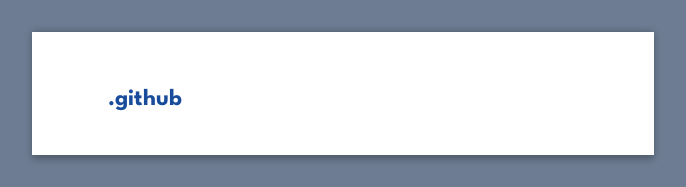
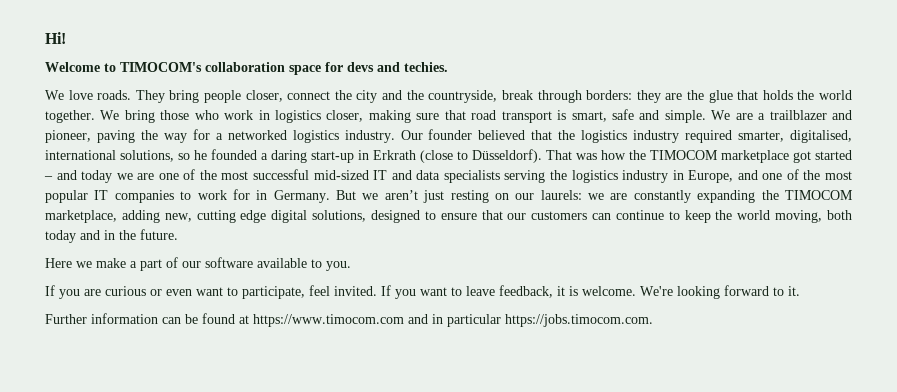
- .github
+ Hi!
+ Welcome to TIMOCOM's collaboration space for devs and techies.
+ We love roads. They bring people closer, connect the city and the countryside, break through borders: they are the glue that holds the world together. We bring those who work in logistics closer, making sure that road transport is smart, safe and simple. We are a trailblazer and pioneer, paving the way for a networked logistics industry. Our founder believed that the logistics industry required smarter, digitalised, international solutions, so he founded a daring start-up in Erkrath (close to Düsseldorf). That was how the TIMOCOM marketplace got started – and today we are one of the most successful mid-sized IT and data specialists serving the logistics industry in Europe, and one of the most popular IT companies to work for in Germany. But we aren’t just resting on our laurels: we are constantly expanding the TIMOCOM marketplace, adding new, cutting edge digital solutions, designed to ensure that our customers can continue to keep the world moving, both today and in the future.
+ Here we make a part of our software available to you.
+ If you are curious or even want to participate, feel invited. If you want to leave feedback, it is welcome. We're looking forward to it.
+ Further information can be found at https://www.timocom.com and in particular https://jobs.timocom.com.

